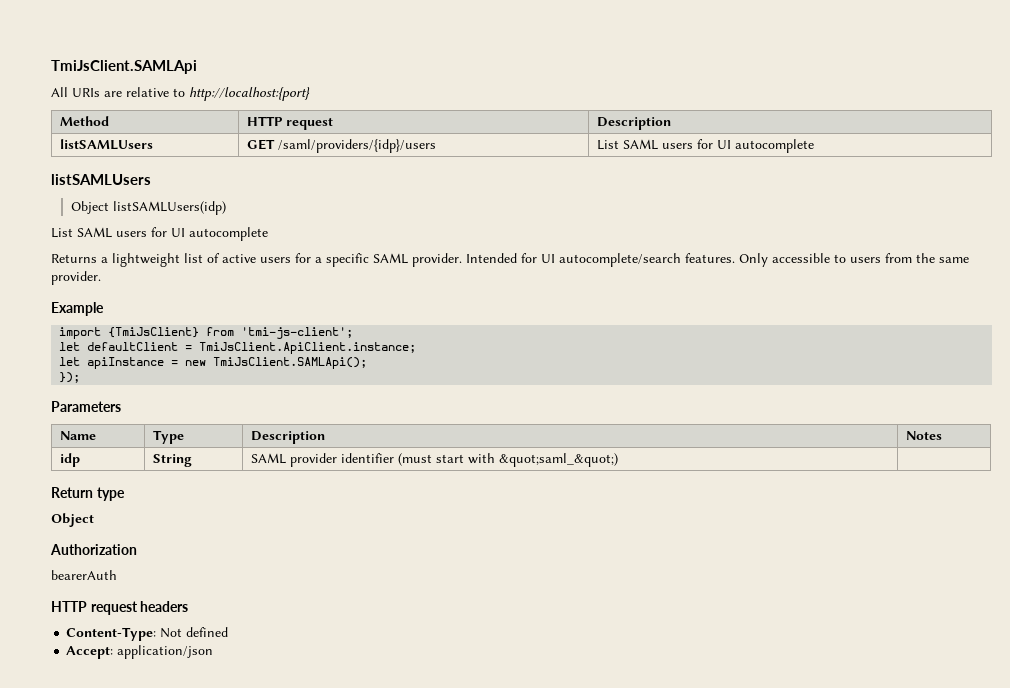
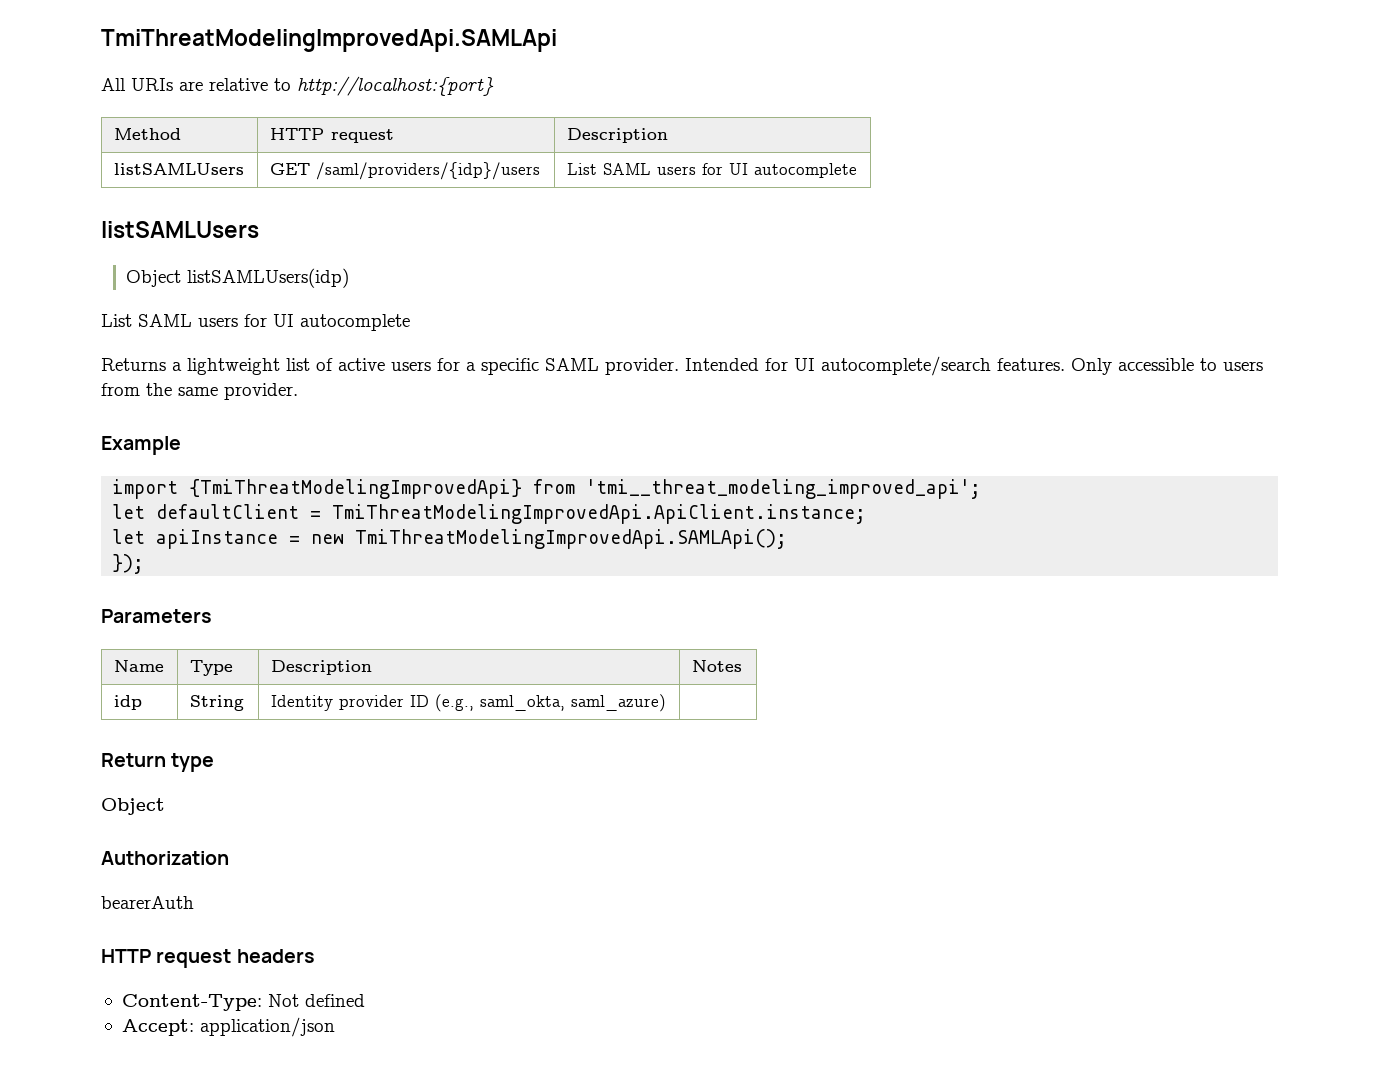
- TmiJsClient.SAMLApi
+ TmiThreatModelingImprovedApi.SAMLApi
- import {TmiJsClient} from 'tmi-js-client';
+ import {TmiThreatModelingImprovedApi} from 'tmi__threat_modeling_improved_api';
- let defaultClient = TmiJsClient.ApiClient.instance;
+ let defaultClient = TmiThreatModelingImprovedApi.ApiClient.instance;
- let apiInstance = new TmiJsClient.SAMLApi();
+ let apiInstance = new TmiThreatModelingImprovedApi.SAMLApi();
- idp | String | SAML provider identifier (must start with &quot;saml_&quot;) |
+ idp | String | Identity provider ID (e.g., saml_okta, saml_azure) |

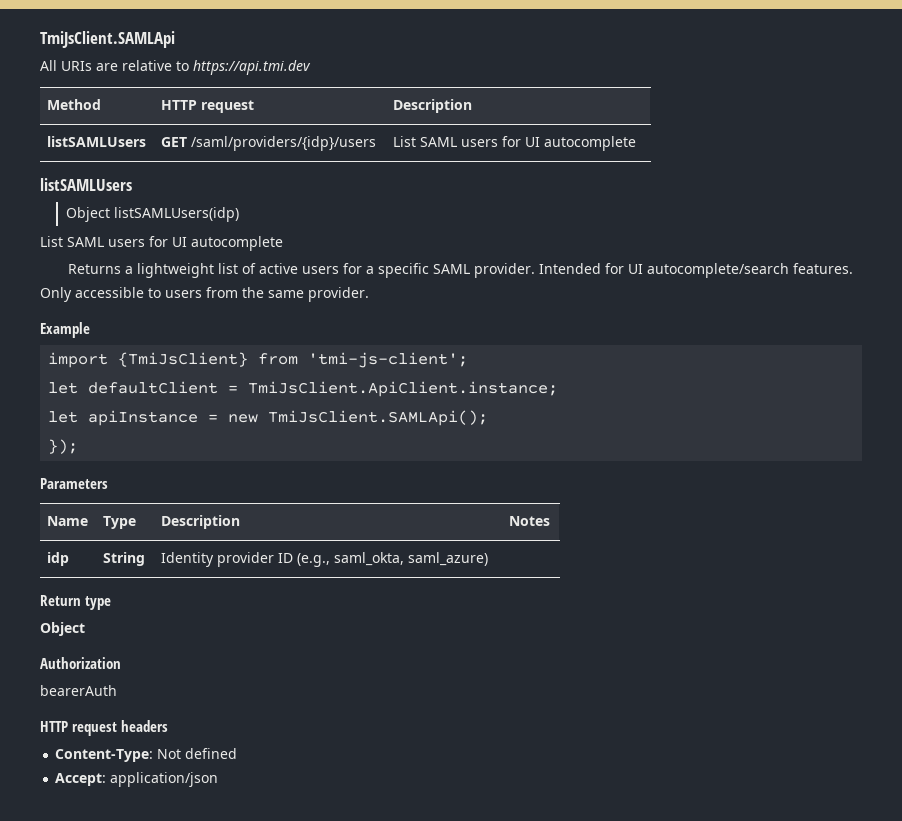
- TmiThreatModelingImprovedApi.SAMLApi
+ TmiJsClient.SAMLApi
- All URIs are relative to http://localhost:{port}
+ All URIs are relative to https://api.tmi.dev
- import {TmiThreatModelingImprovedApi} from 'tmi__threat_modeling_improved_api';
+ import {TmiJsClient} from 'tmi-js-client';
- let defaultClient = TmiThreatModelingImprovedApi.ApiClient.instance;
+ let defaultClient = TmiJsClient.ApiClient.instance;
- let apiInstance = new TmiThreatModelingImprovedApi.SAMLApi();
+ let apiInstance = new TmiJsClient.SAMLApi();

